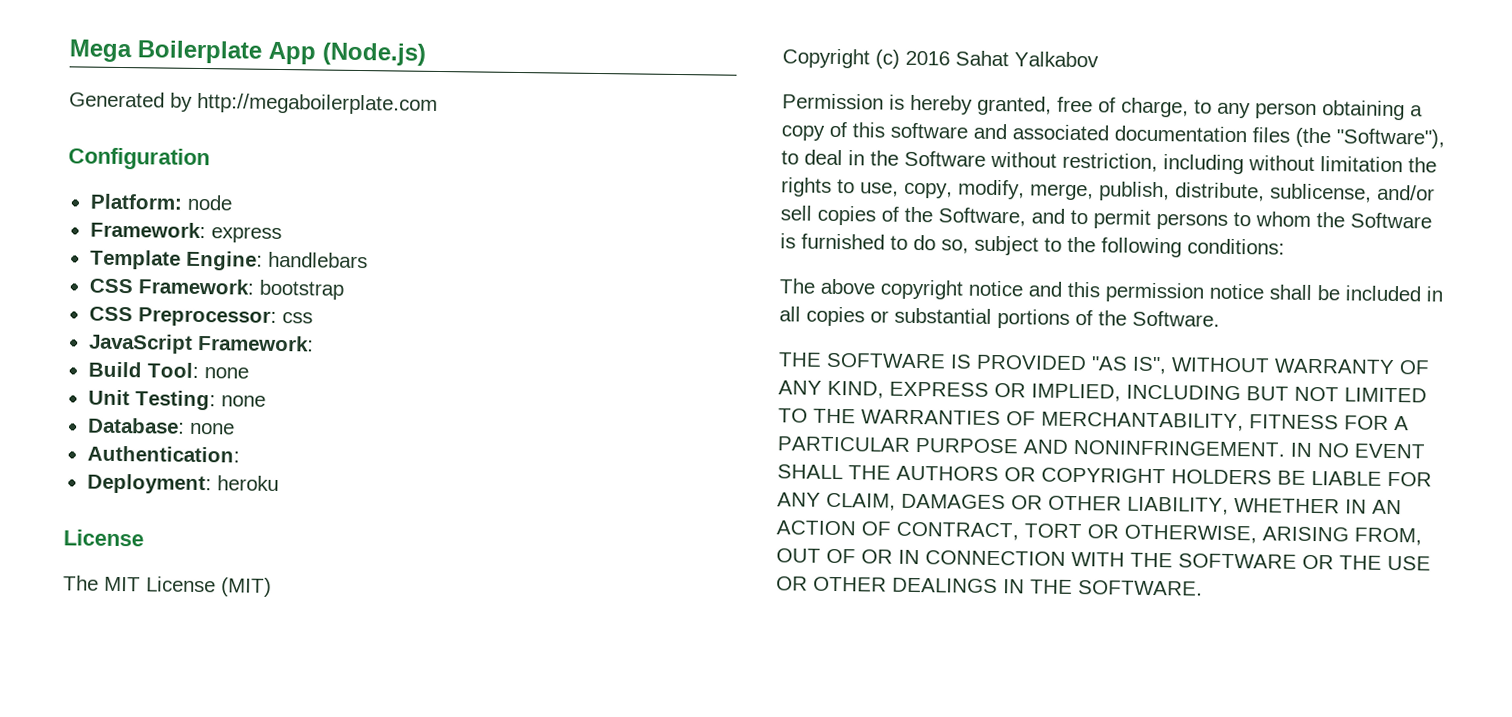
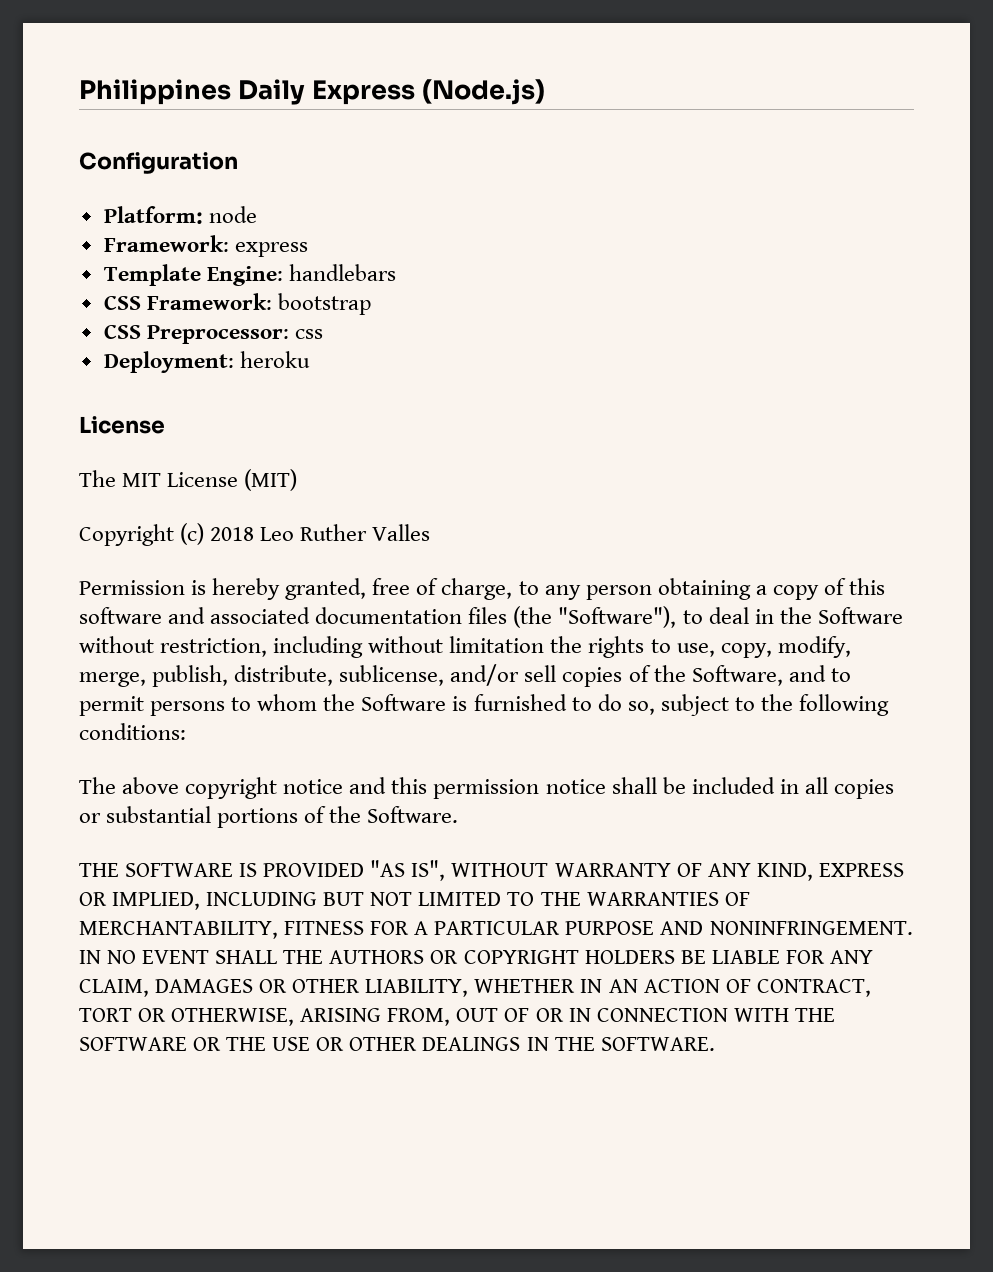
- Mega Boilerplate App (Node.js)
- Generated by http://megaboilerplate.com
+ Philippines Daily Express (Node.js)
- JavaScript Framework:
- Build Tool: none
- Unit Testing: none
- Database: none
- Authentication:
- Copyright (c) 2016 Sahat Yalkabov
+ Copyright (c) 2018 Leo Ruther Valles

